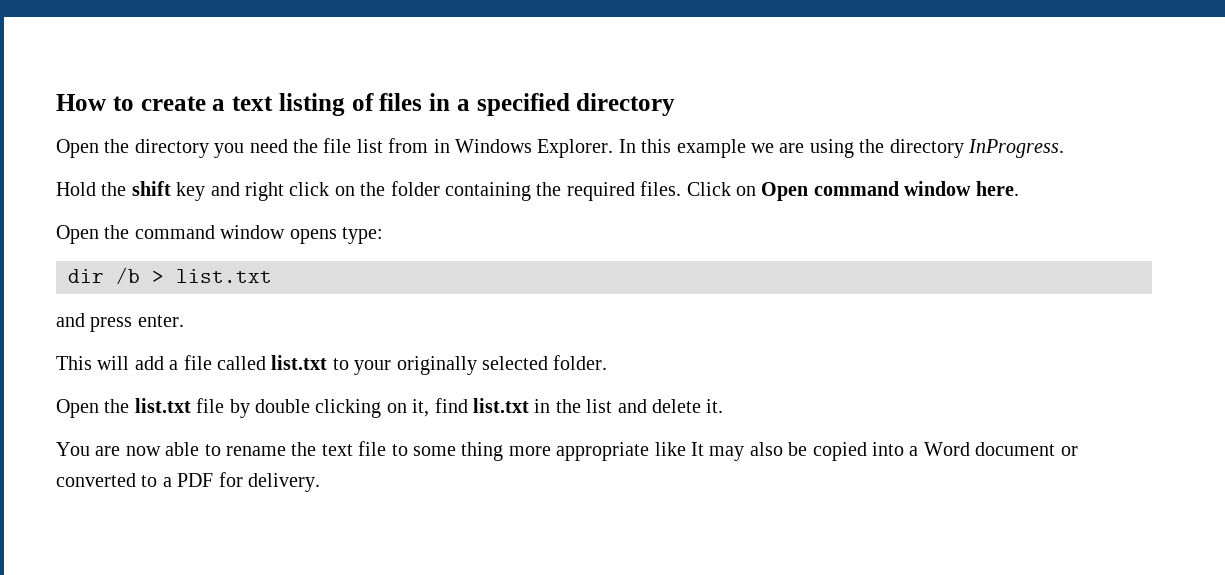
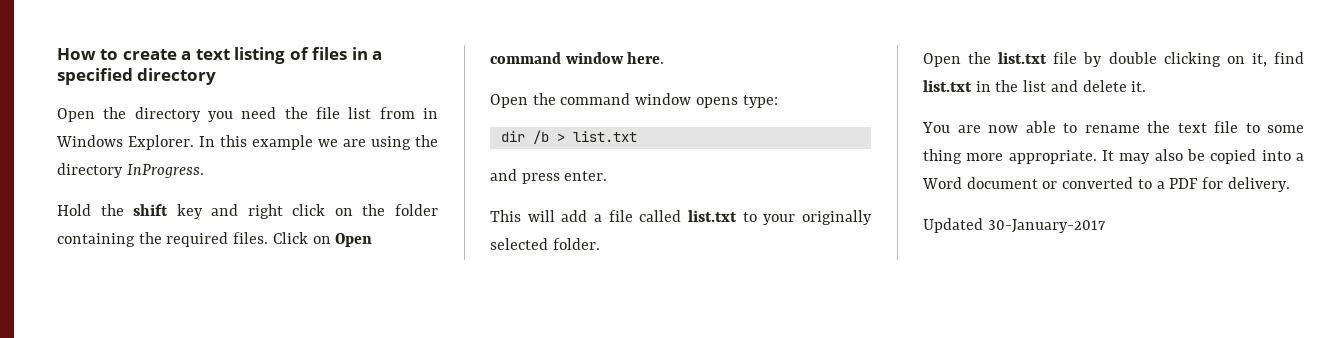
- You are now able to rename the text file to some thing more appropriate like It may also be copied into a Word document or converted to a PDF for delivery.
+ You are now able to rename the text file to some thing more appropriate. It may also be copied into a Word document or converted to a PDF for delivery.
+ Updated 30-January-2017

